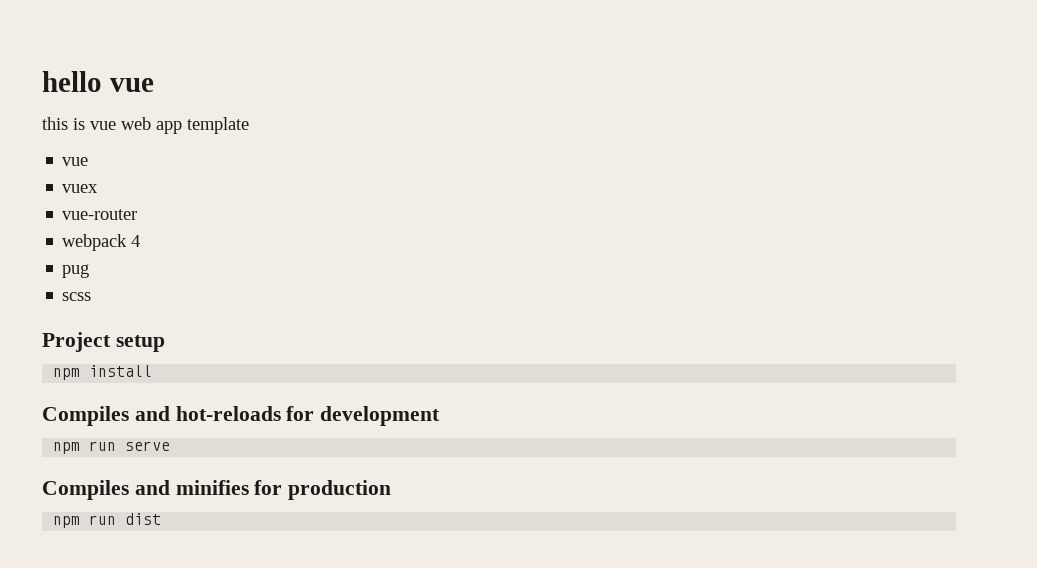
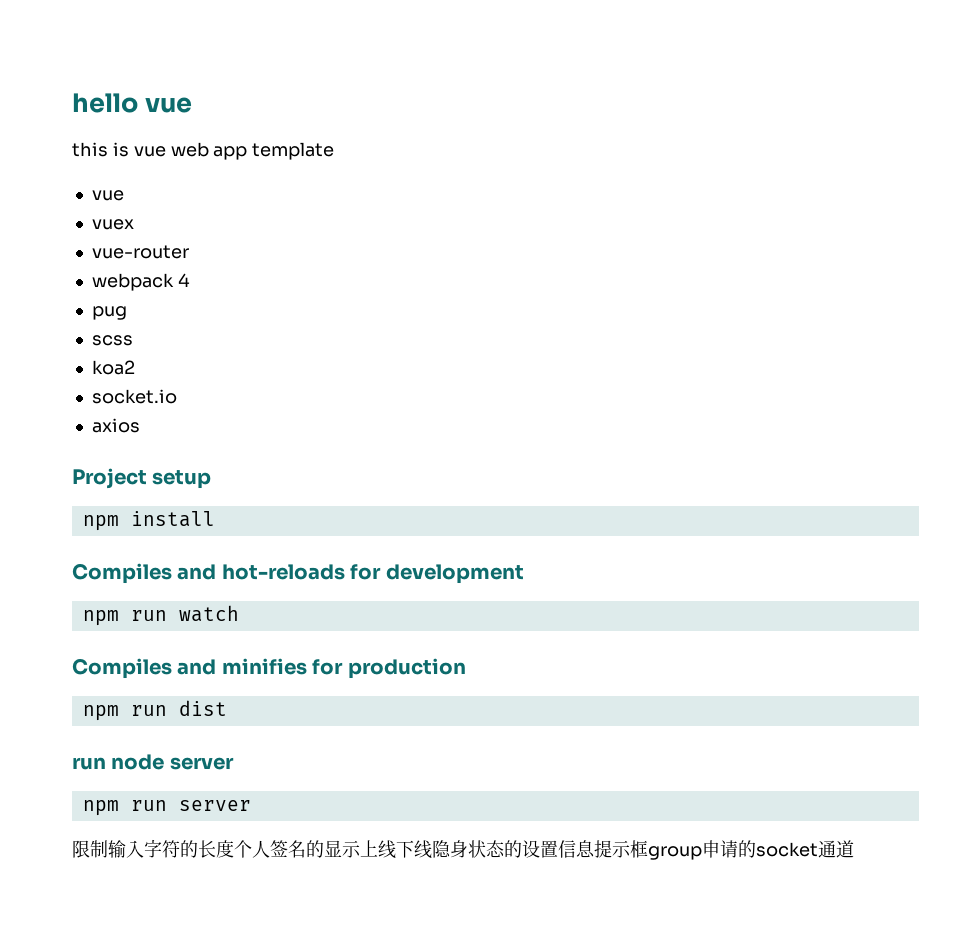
+ koa2
+ socket.io
+ axios
- npm run serve
+ npm run watch
+ run node server
+ npm run server
+ 限制输入字符的长度个人签名的显示上线下线隐身状态的设置信息提示框group申请的socket通道

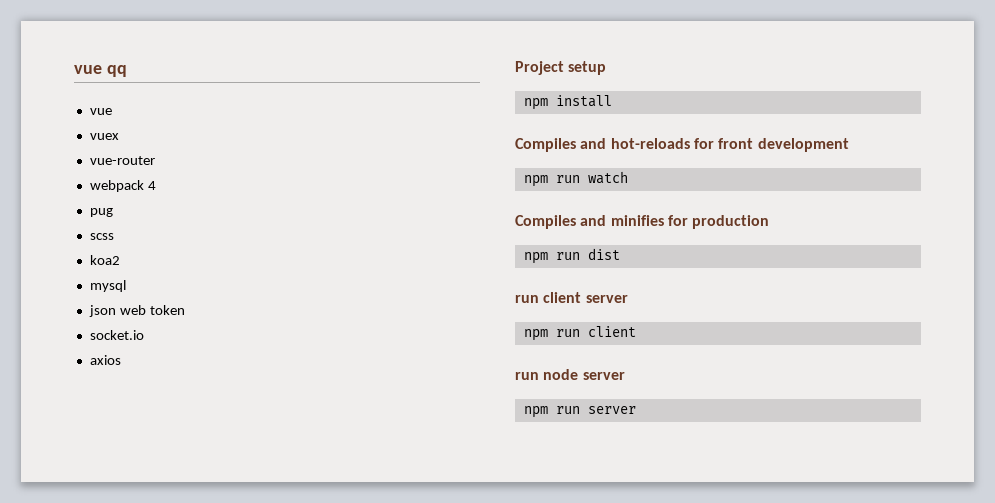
- hello vue
- this is vue web app template
+ vue qq
+ mysql
+ json web token
- Compiles and hot-reloads for development
+ Compiles and hot-reloads for front development
+ run client server
+ npm run client
- 限制输入字符的长度个人签名的显示上线下线隐身状态的设置信息提示框group申请的socket通道

